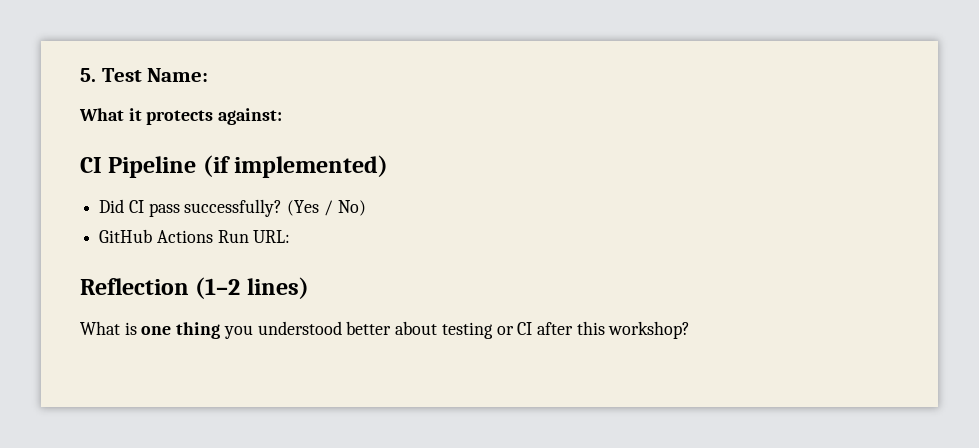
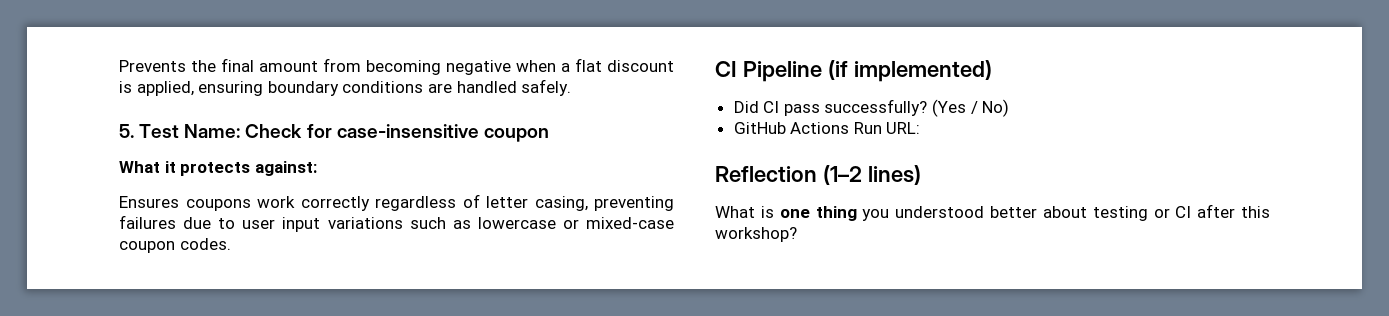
+ Prevents the final amount from becoming negative when a flat discount is applied, ensuring boundary conditions are handled safely.
- 5. Test Name:
+ 5. Test Name: Check for case-insensitive coupon
+ Ensures coupons work correctly regardless of letter casing, preventing failures due to user input variations such as lowercase or mixed-case coupon codes.

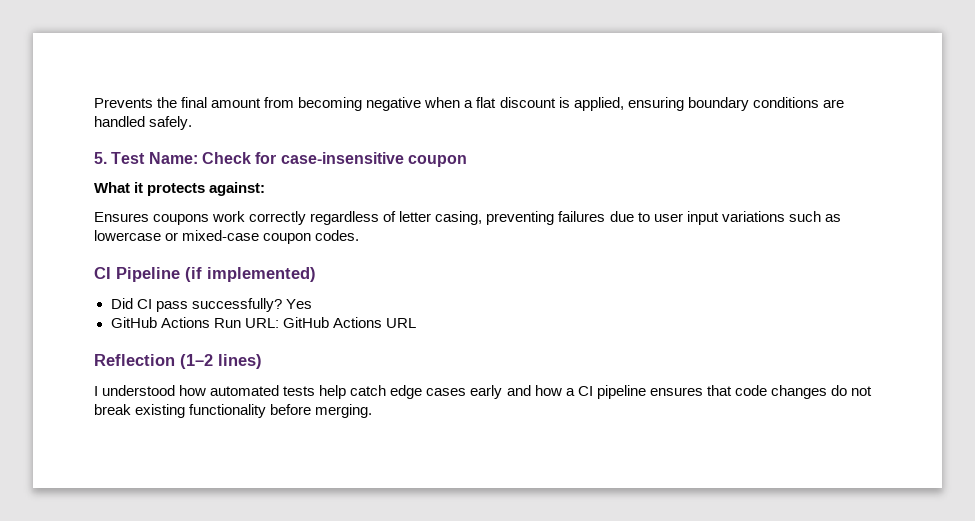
- (Yes / No)
+ Yes
- GitHub Actions Run URL:
+ GitHub Actions Run URL: GitHub Actions URL
- What is one thing you understood better about testing or CI after this workshop?
+ I understood how automated tests help catch edge cases early and how a CI pipeline ensures that code changes do not break existing functionality before merging.

